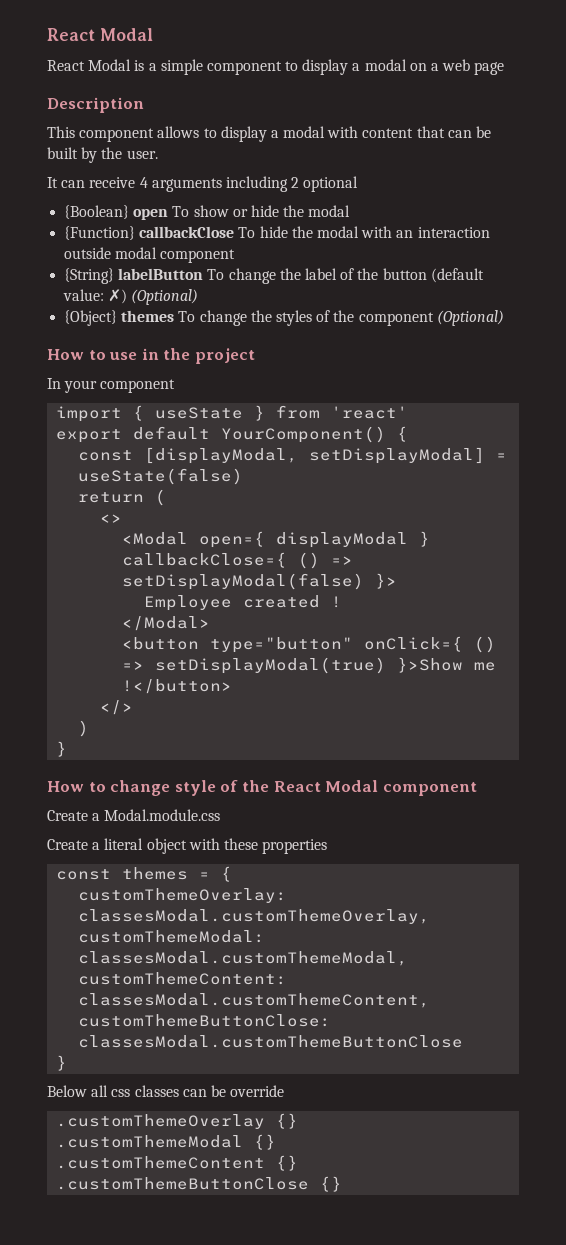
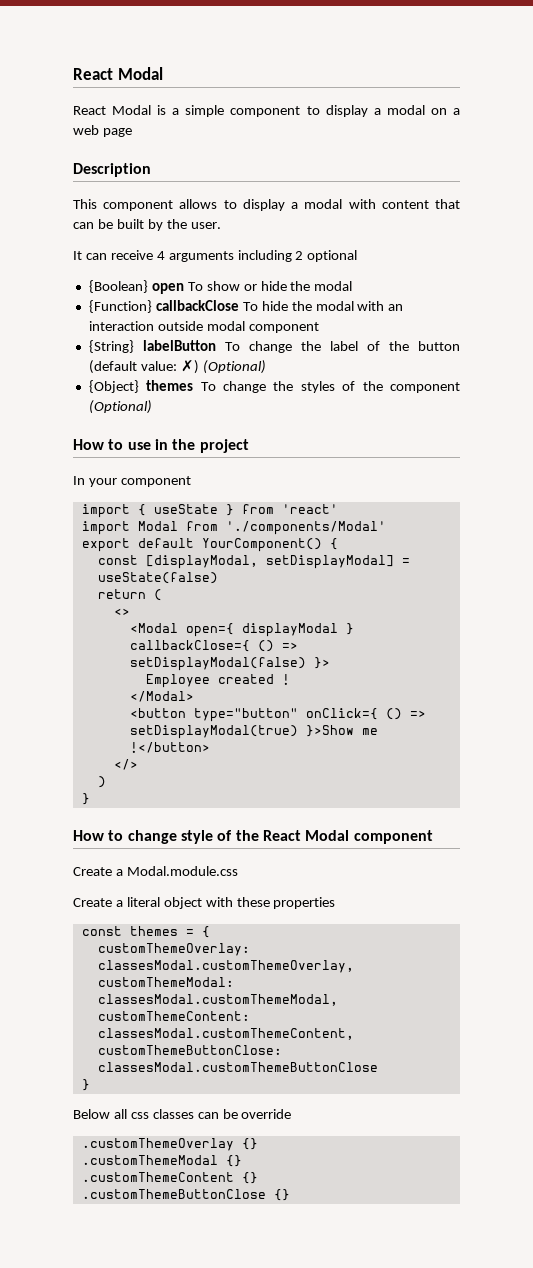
+ import Modal from './components/Modal'

